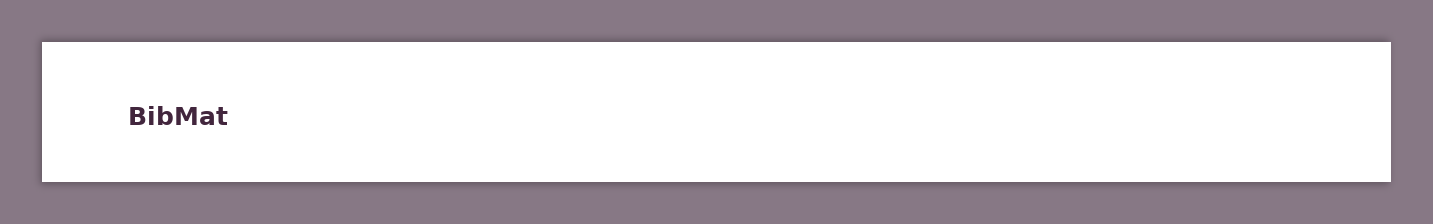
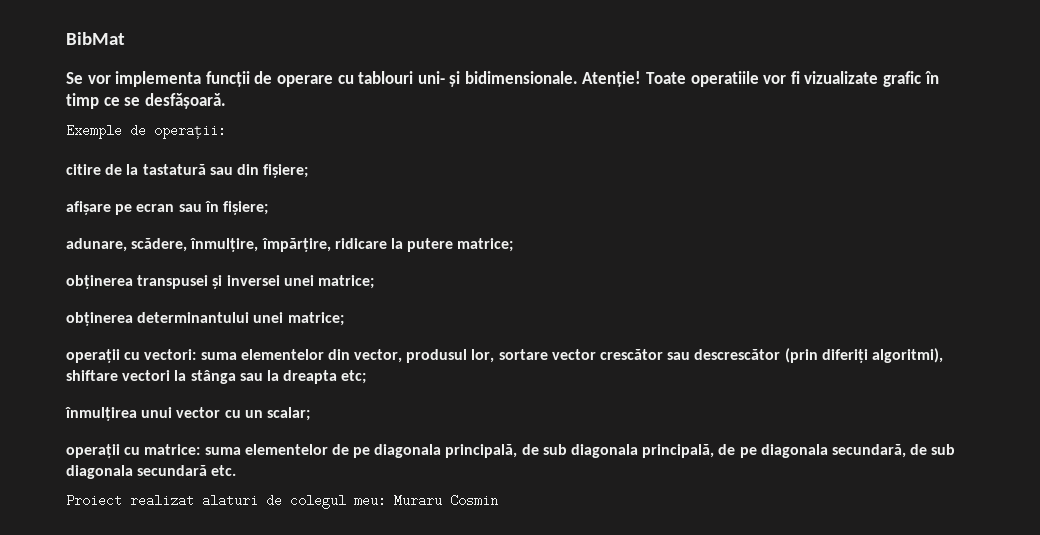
+ Se vor implementa funcții de operare cu tablouri uni- și bidimensionale. Atenție! Toate operatiile vor fi vizualizate grafic în timp ce se desfășoară.
+ Exemple de operații:
+ citire de la tastatură sau din fișiere;
+ afișare pe ecran sau în fișiere;
+ adunare, scădere, înmulțire, împărțire, ridicare la putere matrice;
+ obținerea transpusei și inversei unei matrice;
+ obținerea determinantului unei matrice;
+ operații cu vectori: suma elementelor din vector, produsul lor, sortare vector crescător sau descrescător (prin diferiți algoritmi), shiftare vectori la stânga sau la dreapta etc;
+ înmulțirea unui vector cu un scalar;
+ operații cu matrice: suma elementelor de pe diagonala principală, de sub diagonala principală, de pe diagonala secundară, de sub diagonala secundară etc.
+ Proiect realizat alaturi de colegul meu: Muraru Cosmin

